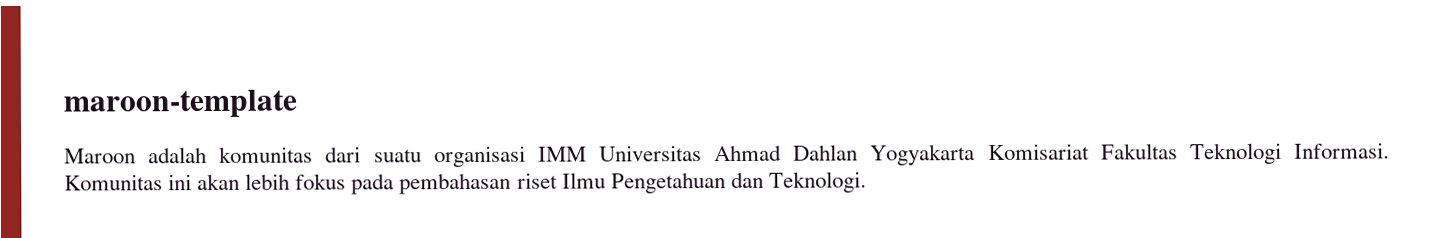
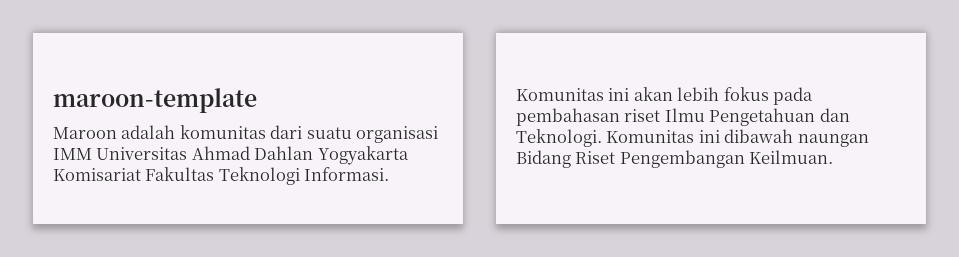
+ Komunitas ini dibawah naungan Bidang Riset Pengembangan Keilmuan.

